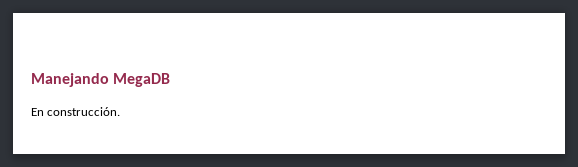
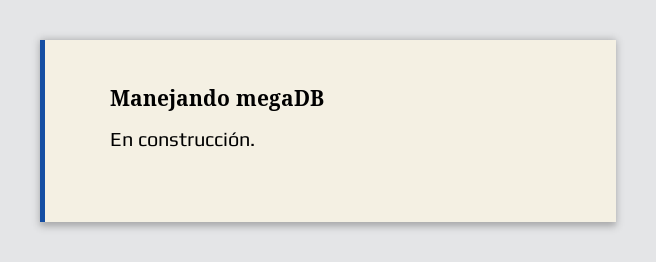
- Manejando MegaDB
+ Manejando megaDB

